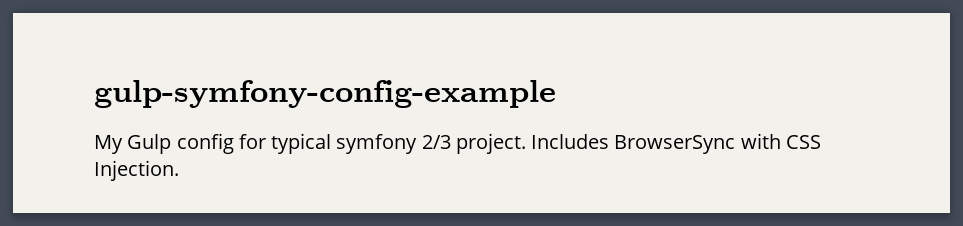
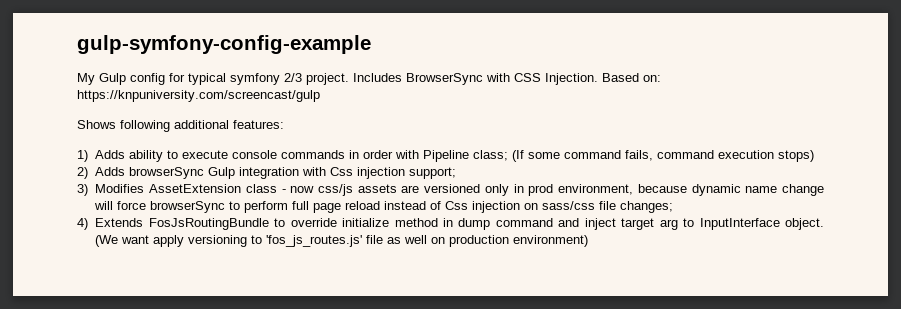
+ Based on: https://knpuniversity.com/screencast/gulp
+ Shows following additional features:
+ 1) Adds ability to execute console commands in order with Pipeline class; (If some command fails, command execution stops)
+ 2) Adds browserSync Gulp integration with Css injection support;
+ 3) Modifies AssetExtension class - now css/js assets are versioned only in prod environment, because dynamic name change will force browserSync to perform full page reload instead of Css injection on sass/css file changes;
+ 4) Extends FosJsRoutingBundle to override initialize method in dump command and inject target arg to InputInterface object. (We want apply versioning to 'fos_js_routes.js' file as well on production environment)

